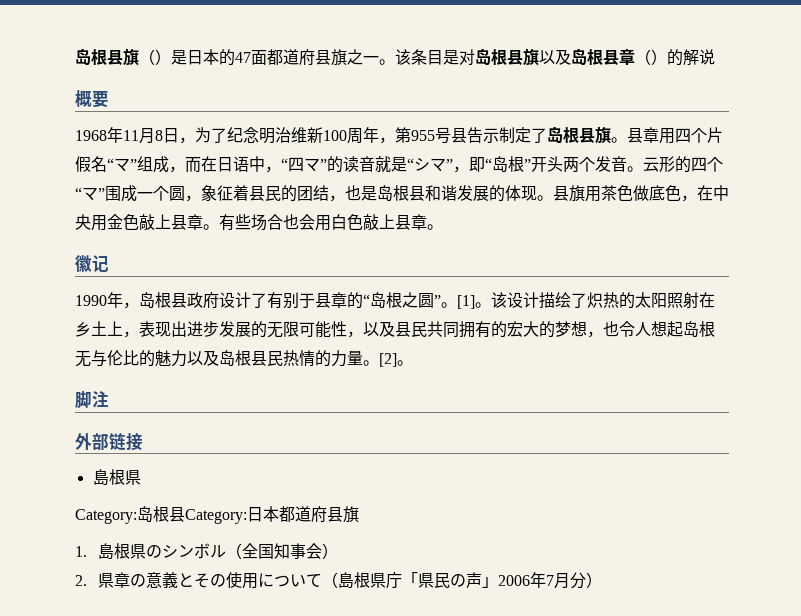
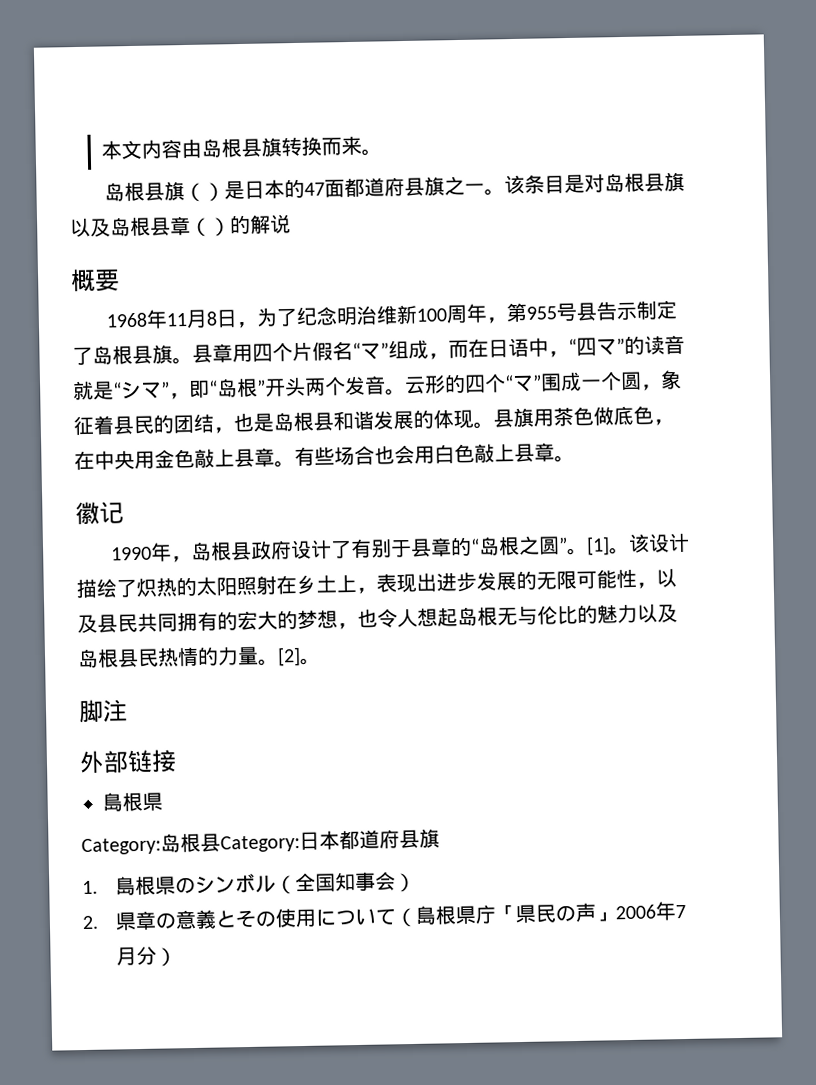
+ 本文内容由岛根县旗转换而来。

